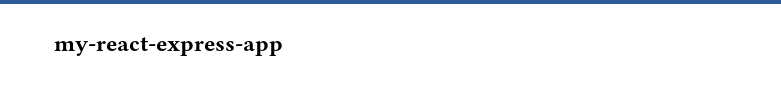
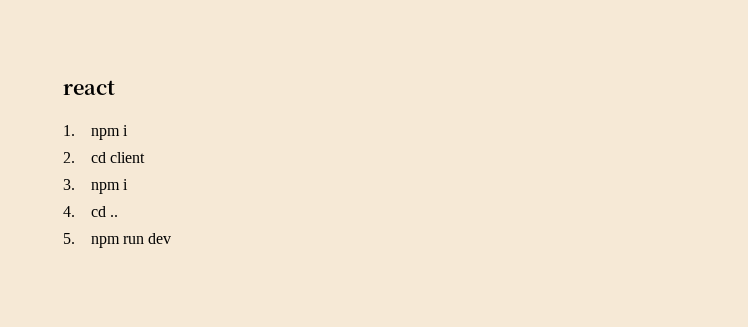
- my-react-express-app
+ react
+ 1. npm i
+ 2. cd client
+ 3. npm i
+ 4. cd ..
+ 5. npm run dev

